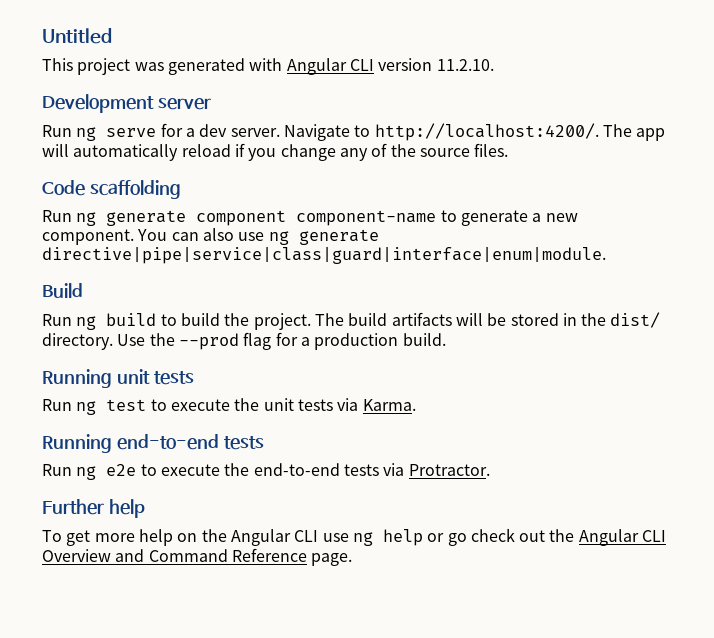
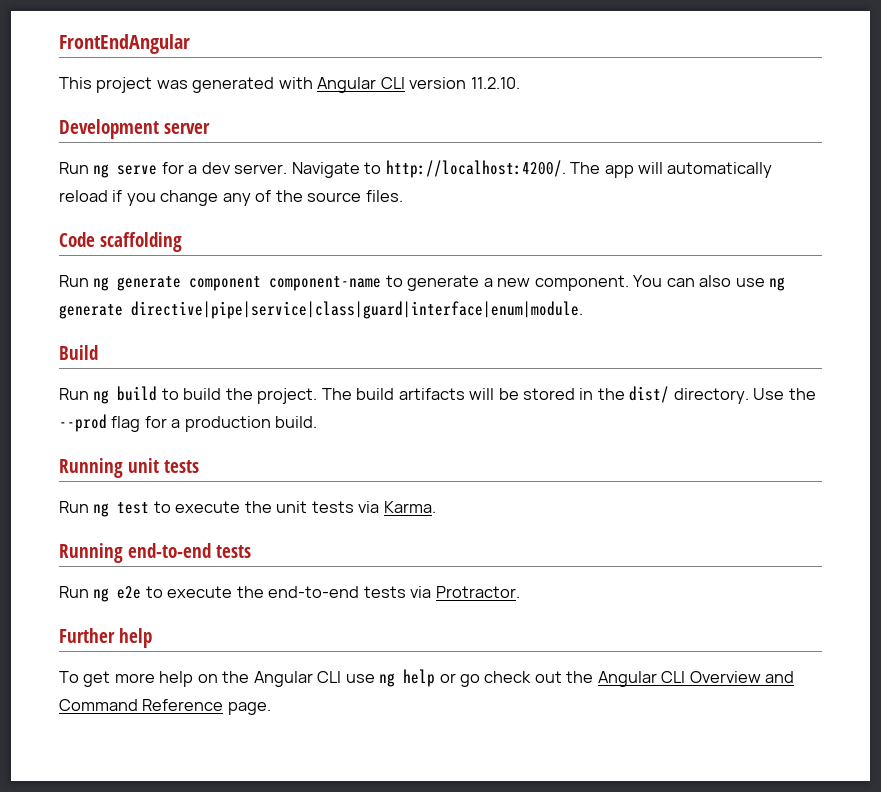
- Untitled
+ FrontEndAngular

